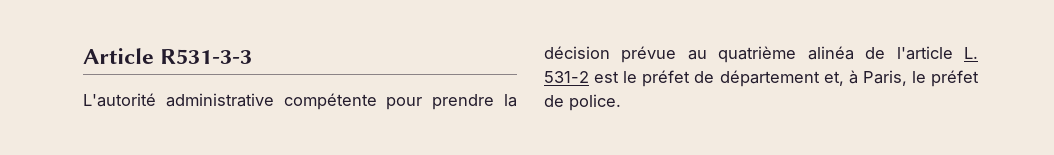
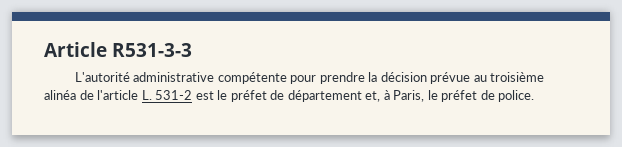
- L'autorité administrative compétente pour prendre la décision prévue au quatrième alinéa de l'article L. 531-2 est le préfet de département et, à Paris, le préfet de police.
+ L'autorité administrative compétente pour prendre la décision prévue au troisième alinéa de l'article L. 531-2 est le préfet de département et, à Paris, le préfet de police.

